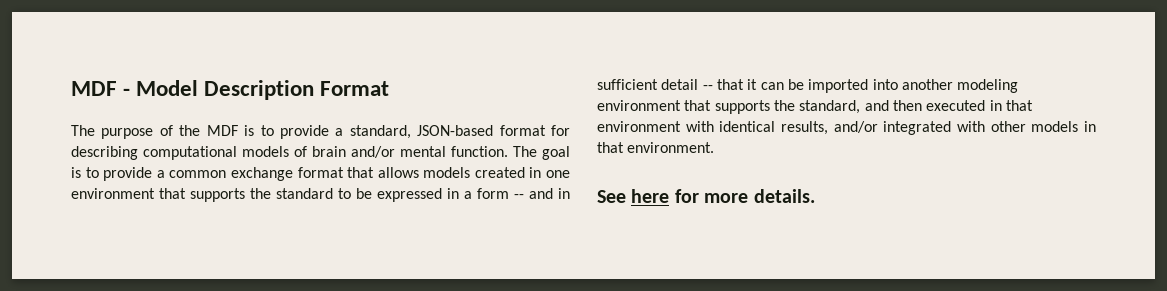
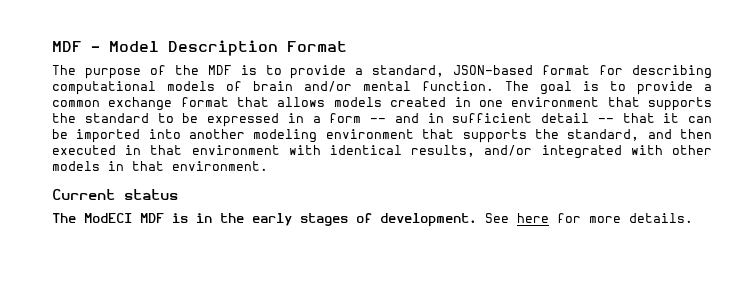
+ Current status
+ The ModECI MDF is in the early stages of development.

